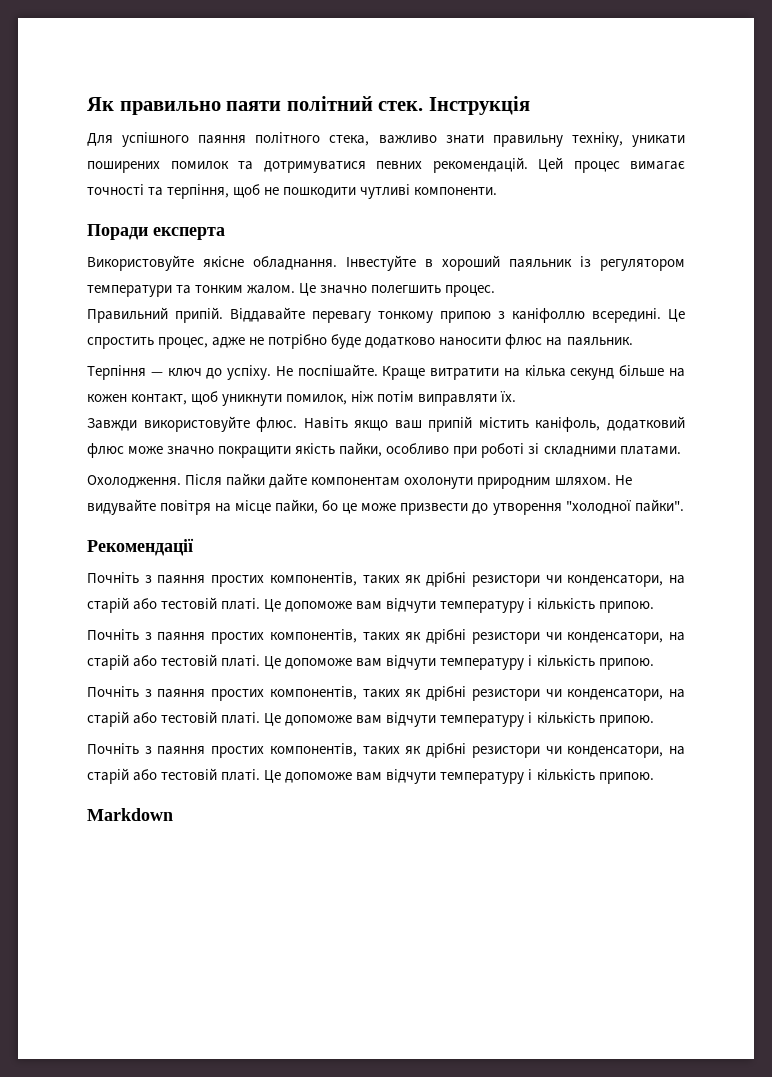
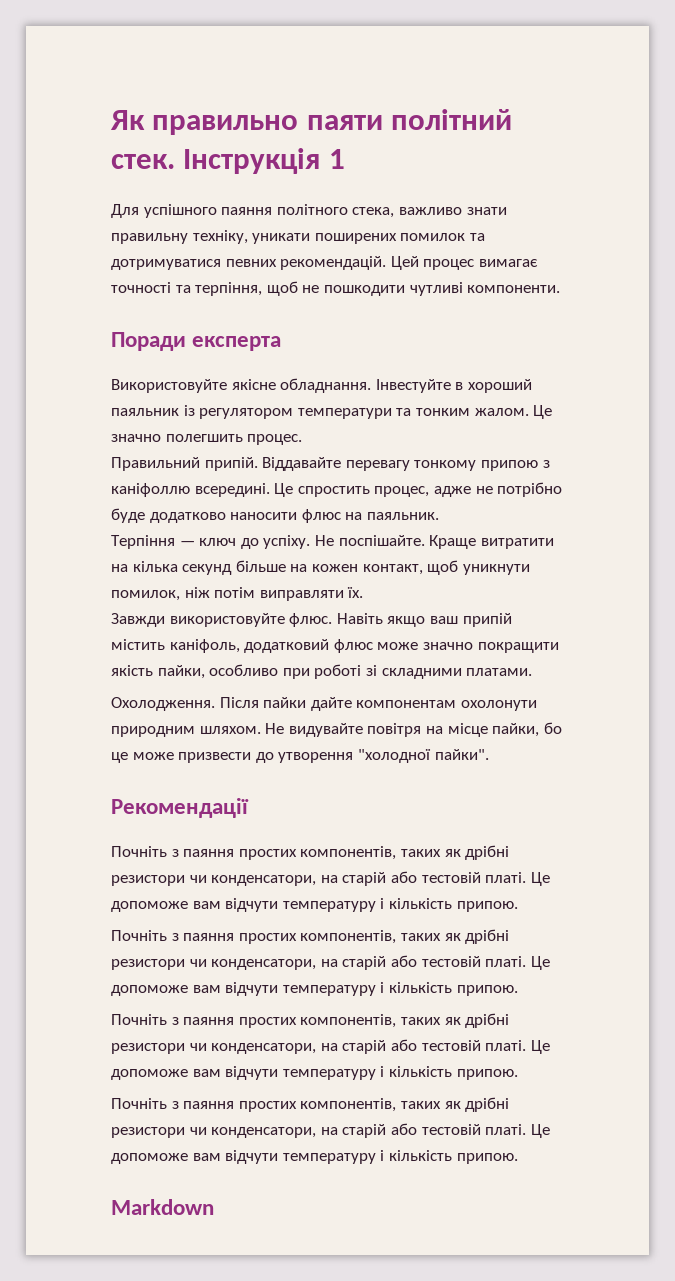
- Інструкція
+ Інструкція 1

